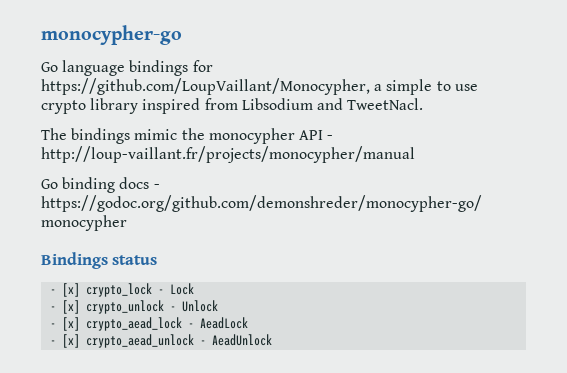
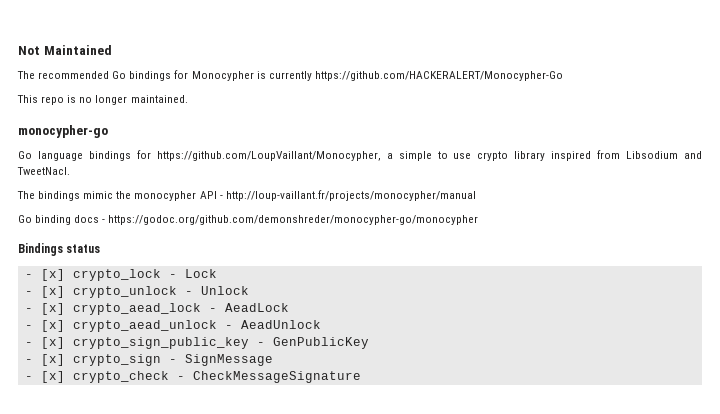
+ Not Maintained
+ The recommended Go bindings for Monocypher is currently https://github.com/HACKERALERT/Monocypher-Go
+ This repo is no longer maintained.
+ - [x] crypto_sign_public_key - GenPublicKey
+ - [x] crypto_sign - SignMessage
+ - [x] crypto_check - CheckMessageSignature

